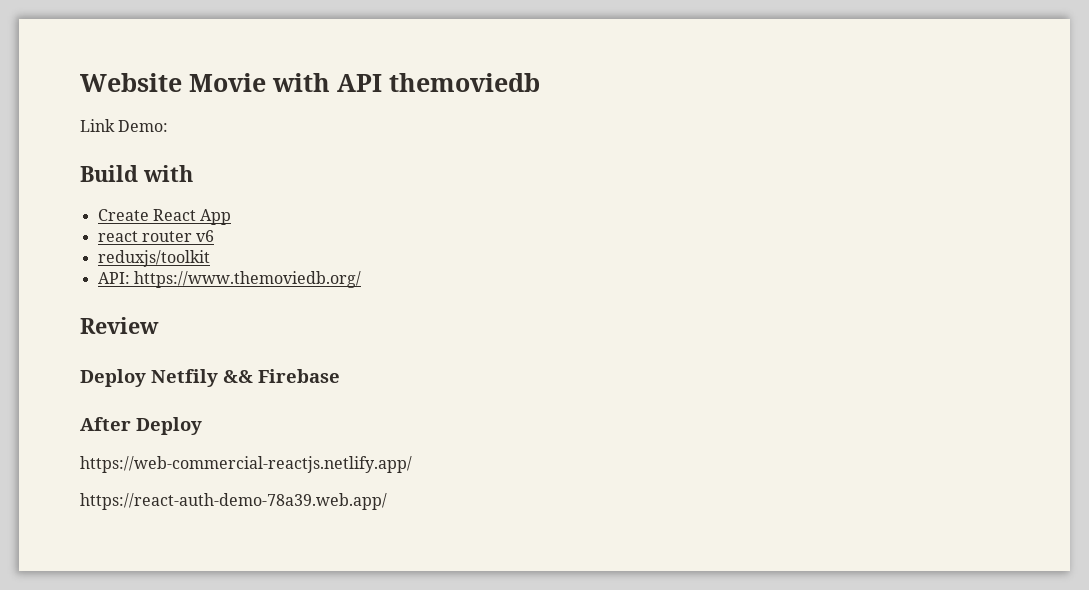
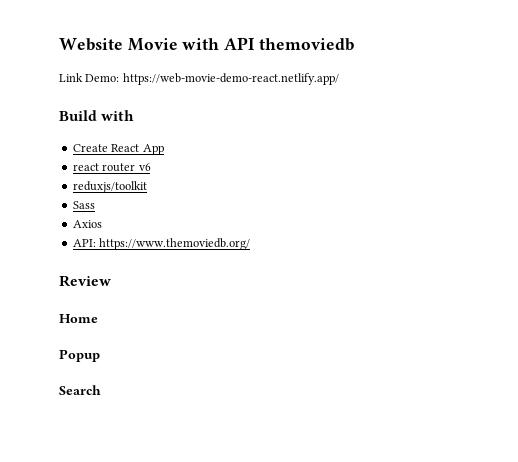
- Link Demo:
+ Link Demo: https://web-movie-demo-react.netlify.app/
+ Sass
+ Axios
- Deploy Netfily && Firebase
- After Deploy
- https://web-commercial-reactjs.netlify.app/
- https://react-auth-demo-78a39.web.app/
+ Home
+ Popup
+ Search

